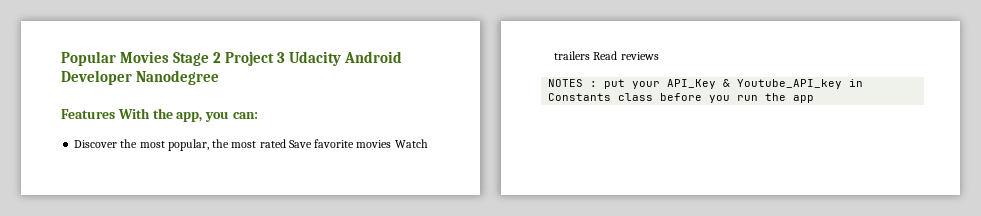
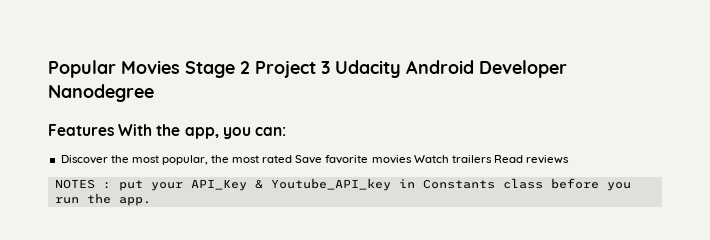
- NOTES : put your API_Key & Youtube_API_key in Constants class before you run the app
+ NOTES : put your API_Key & Youtube_API_key in Constants class before you run the app.

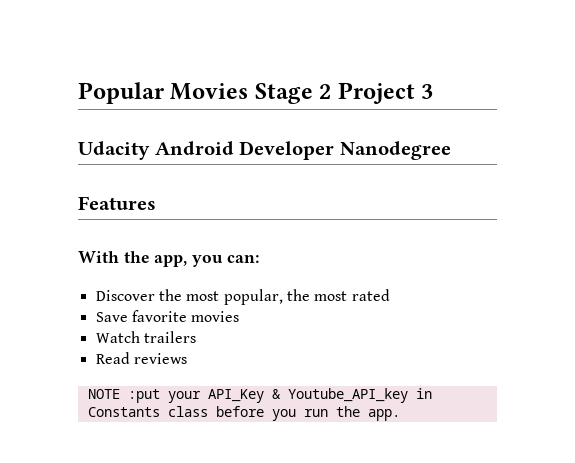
- Popular Movies Stage 2 Project 3 Udacity Android Developer Nanodegree
+ Popular Movies Stage 2 Project 3
+ Udacity Android Developer Nanodegree
- Features With the app, you can:
+ Features
+ With the app, you can:
- Discover the most popular, the most rated Save favorite movies Watch trailers Read reviews
+ Discover the most popular, the most rated
+ Save favorite movies
+ Watch trailers
+ Read reviews
- NOTES : put your API_Key & Youtube_API_key in Constants class before you run the app.
+ NOTE :put your API_Key & Youtube_API_key in Constants class before you run the app.

